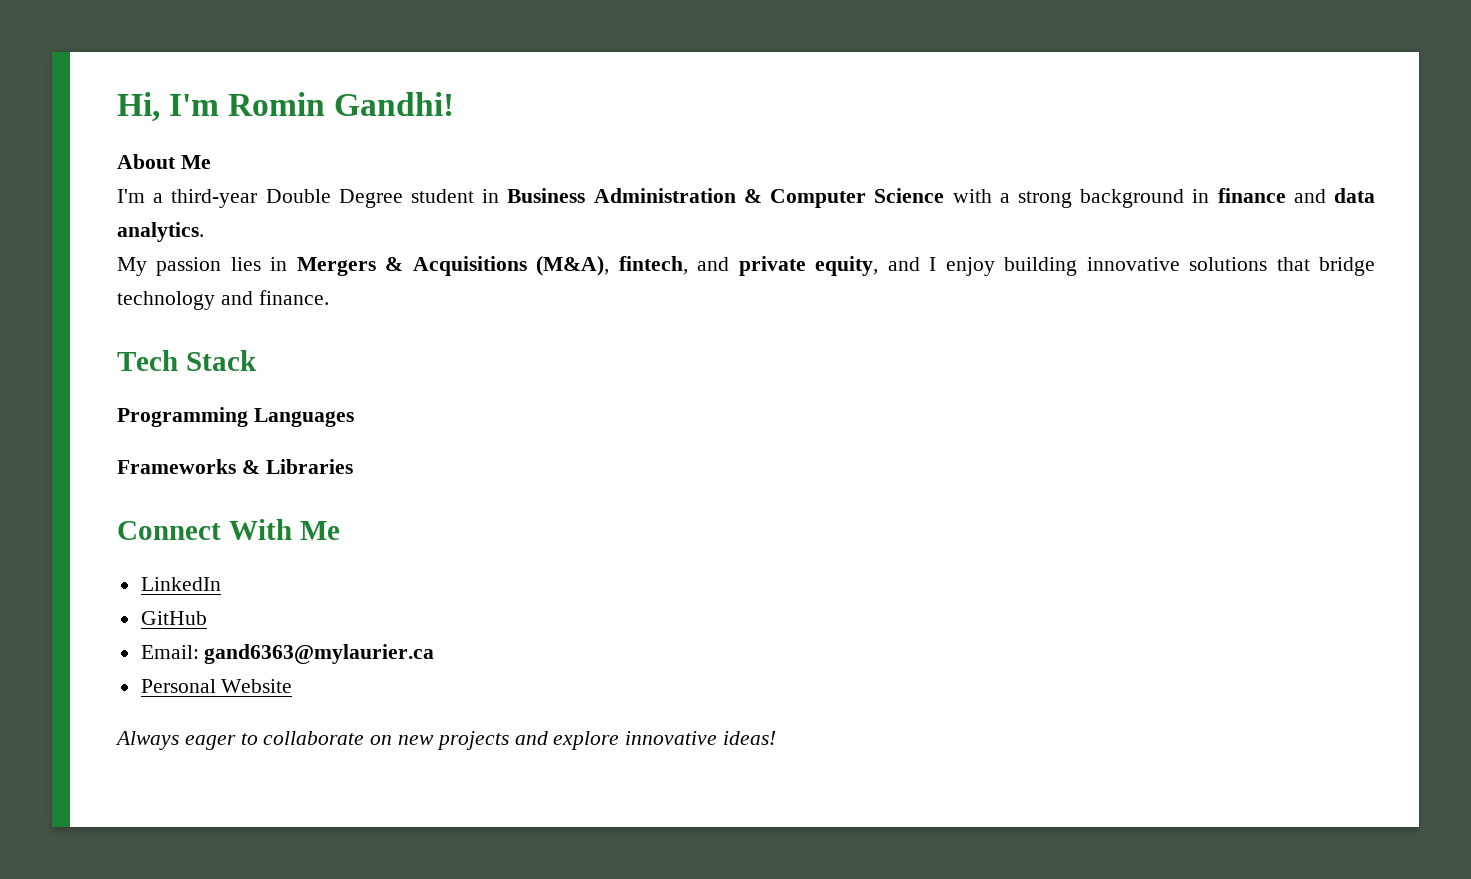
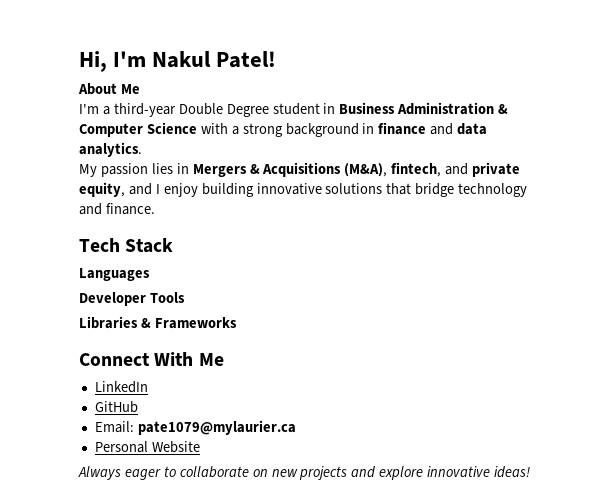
- Hi, I'm Romin Gandhi!
+ Hi, I'm Nakul Patel!
- Programming Languages
+ Languages
- Frameworks & Libraries
+ Developer Tools
+ Libraries & Frameworks
- Email: gand6363@mylaurier.ca
+ Email: pate1079@mylaurier.ca

